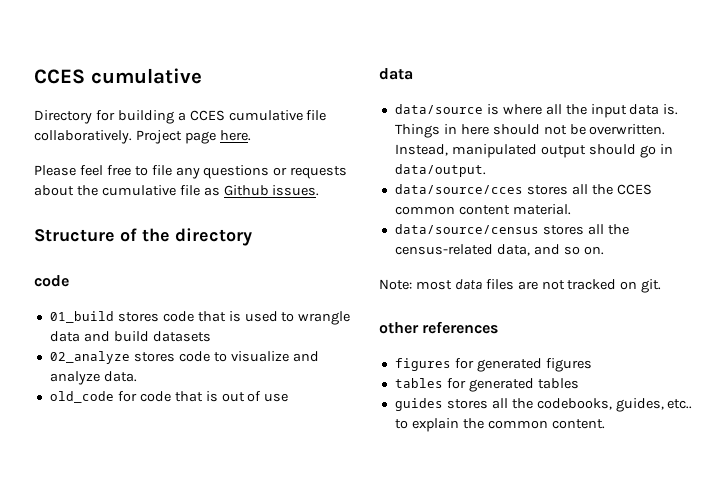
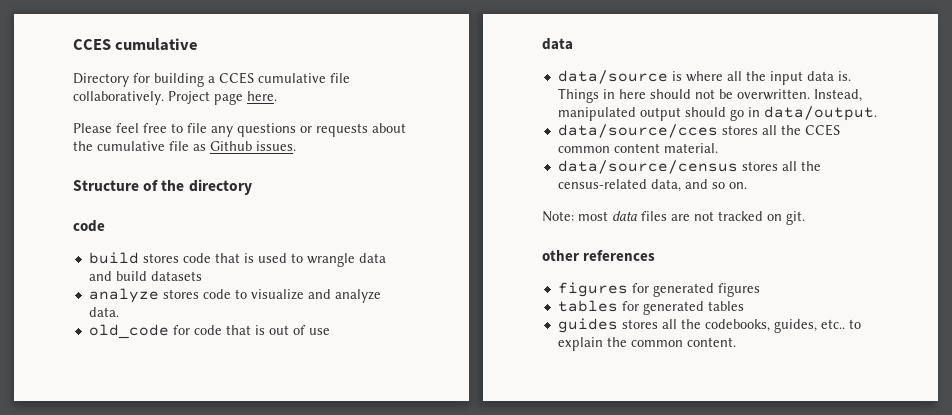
- 01_build stores code that is used to wrangle data and build datasets
+ build stores code that is used to wrangle data and build datasets
- 02_analyze stores code to visualize and analyze data.
+ analyze stores code to visualize and analyze data.

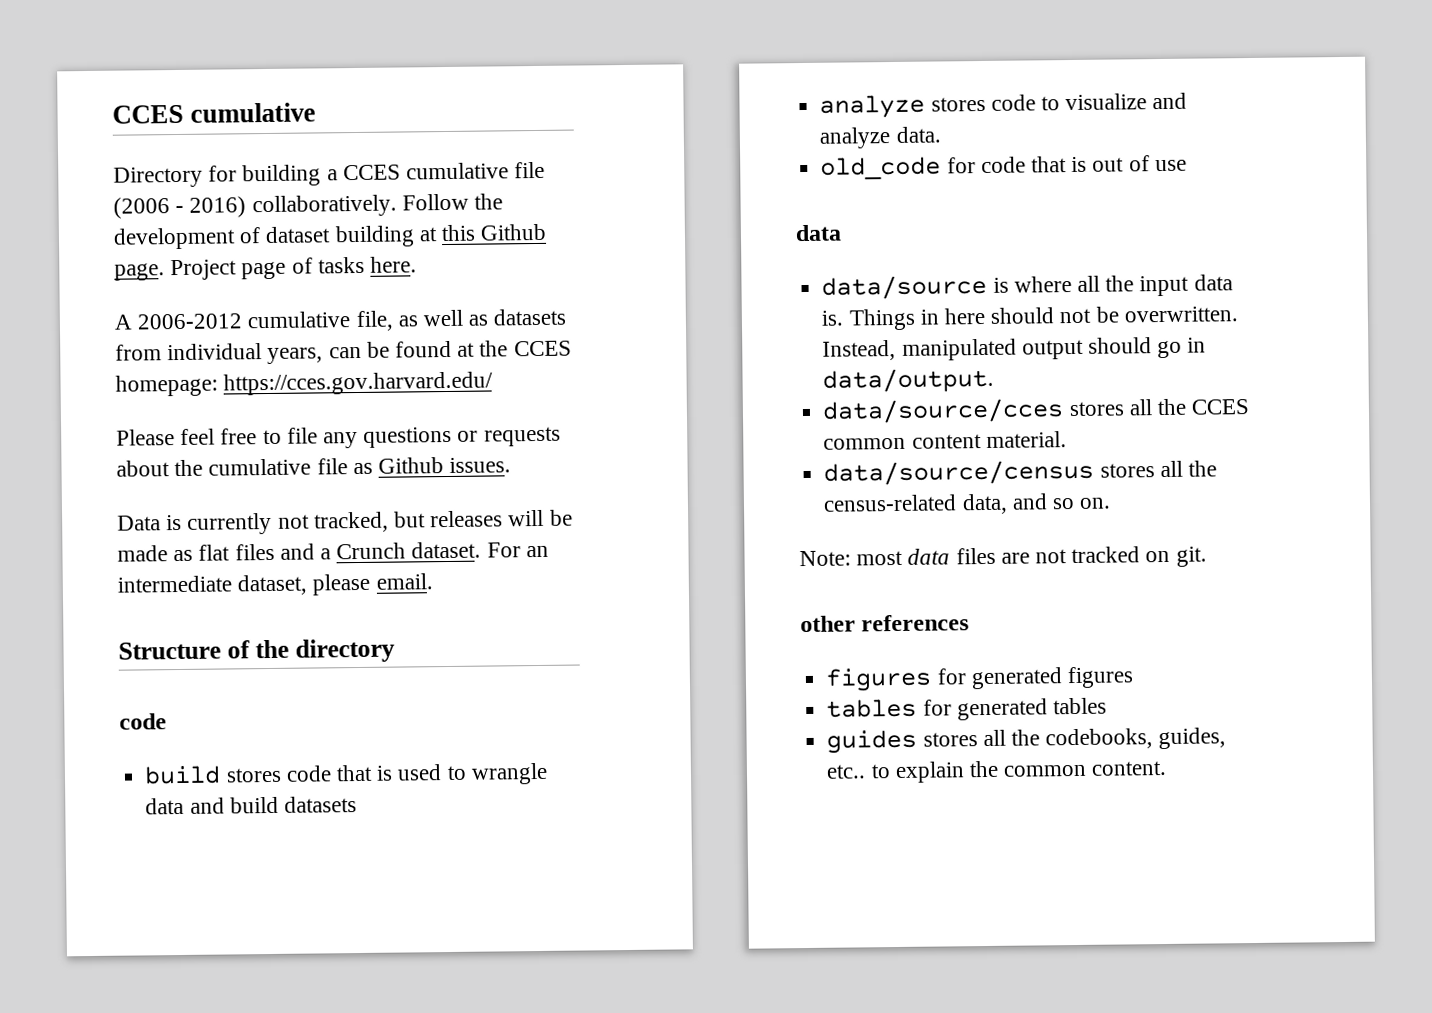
- Directory for building a CCES cumulative file collaboratively. Project page here.
+ Directory for building a CCES cumulative file (2006 - 2016) collaboratively. Follow the development of dataset building at this Github page. Project page of tasks here.
+ A 2006-2012 cumulative file, as well as datasets from individual years, can be found at the CCES homepage: https://cces.gov.harvard.edu/
+ Data is currently not tracked, but releases will be made as flat files and a Crunch dataset. For an intermediate dataset, please email.

